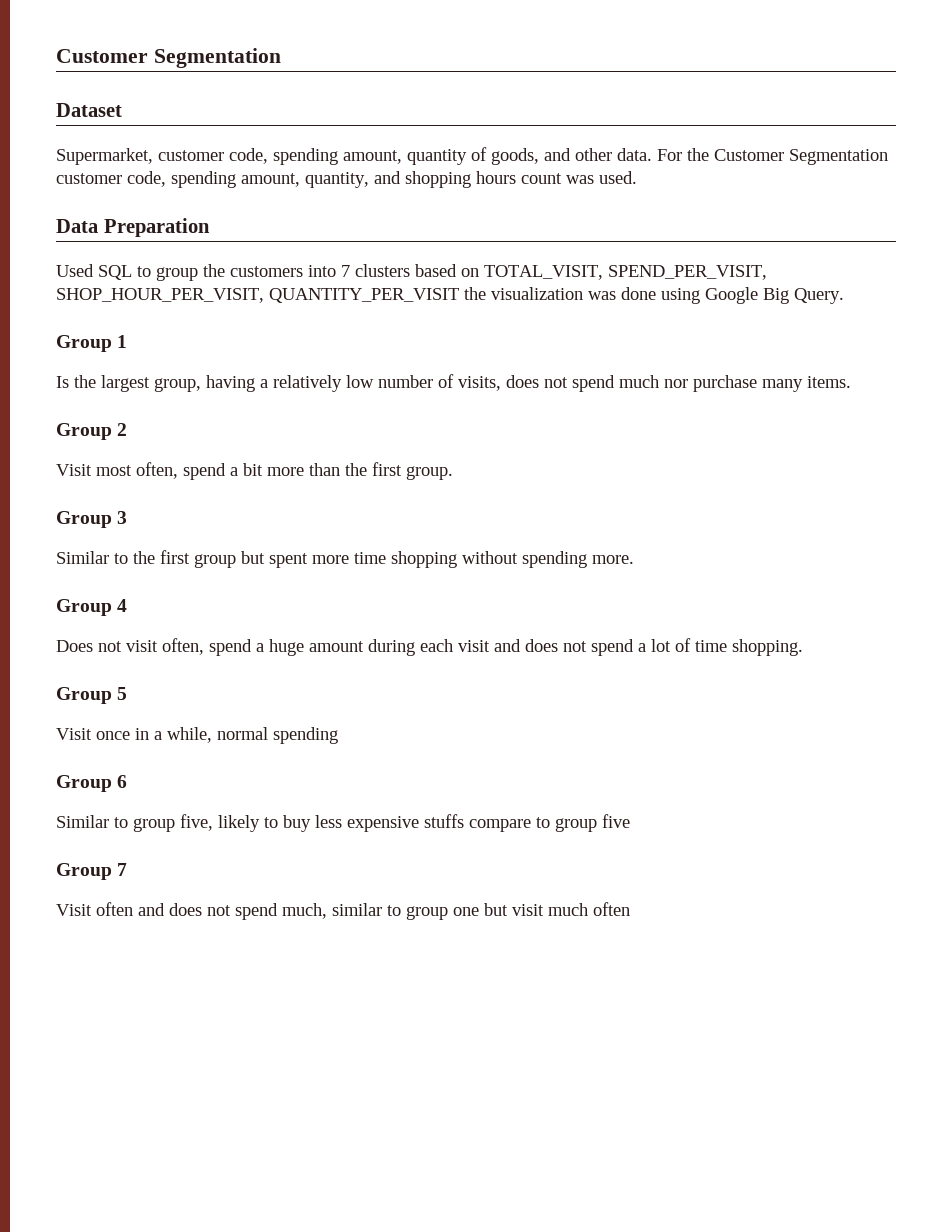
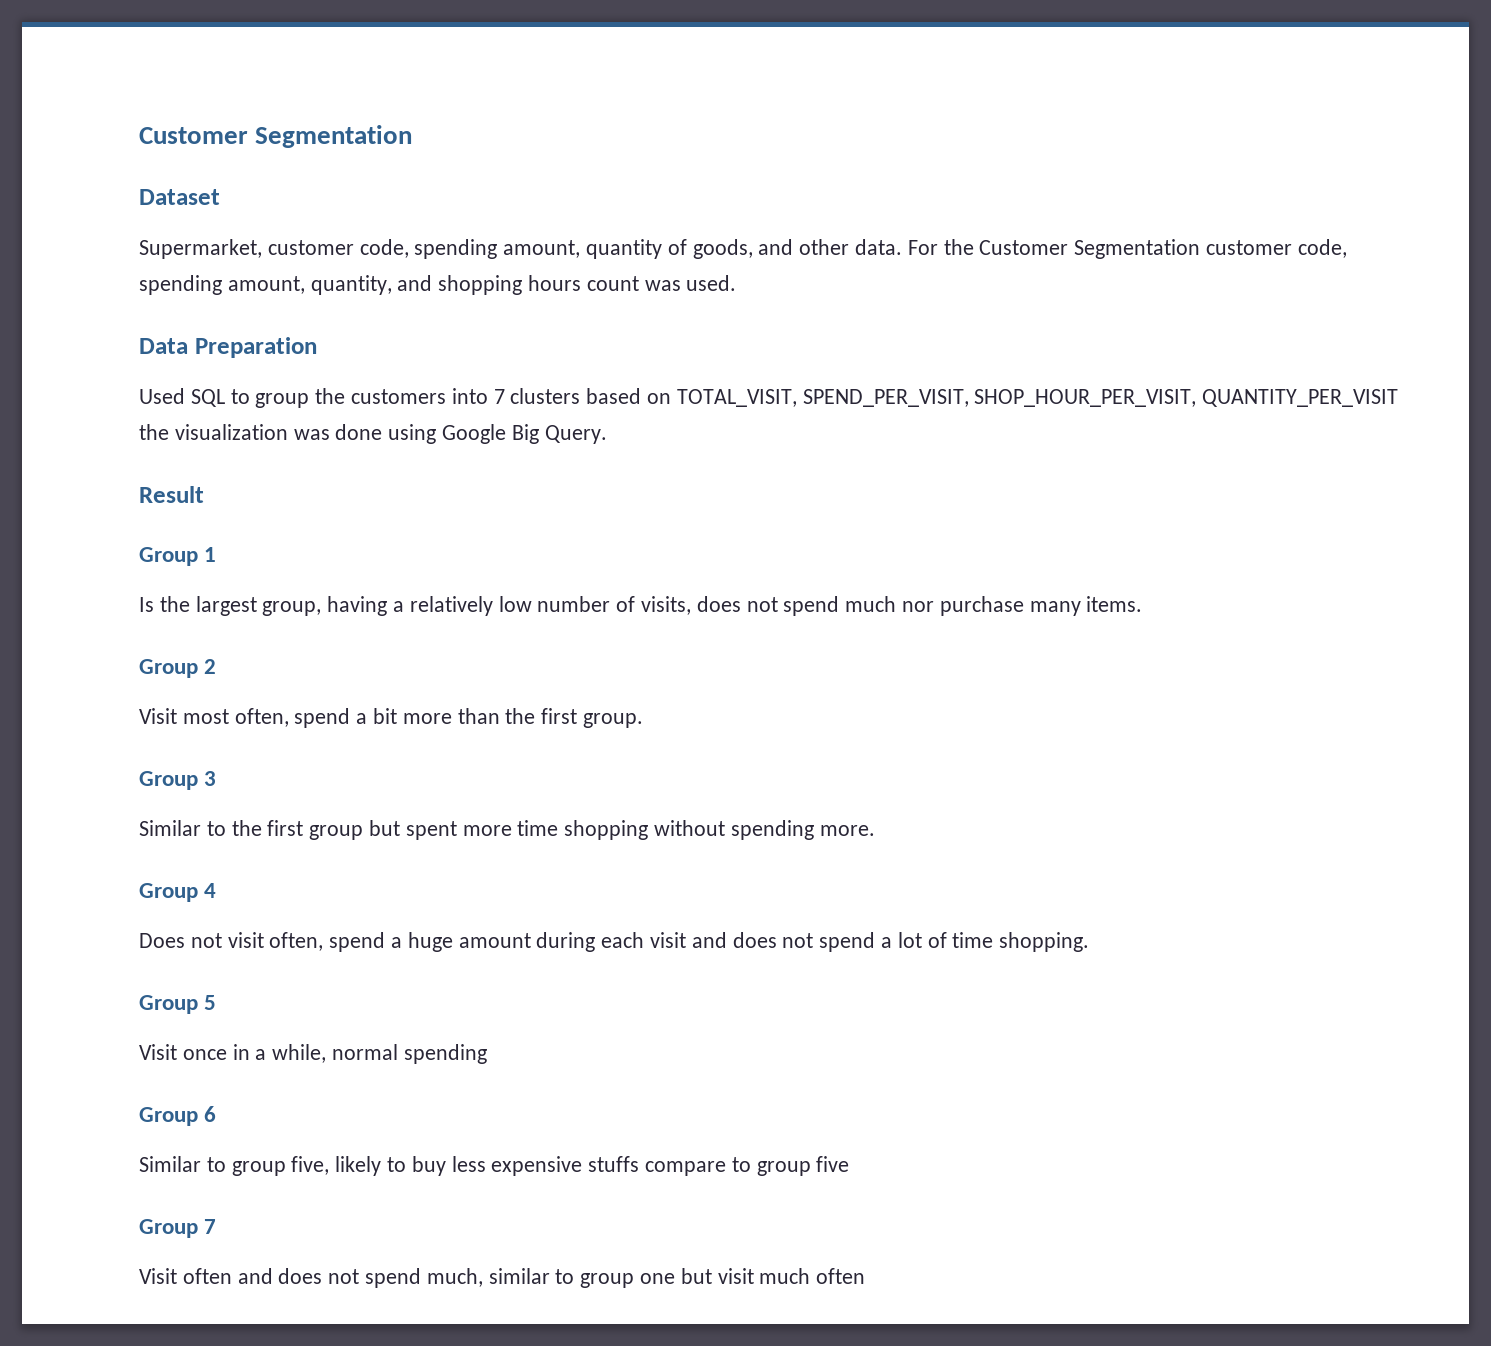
+ Result

